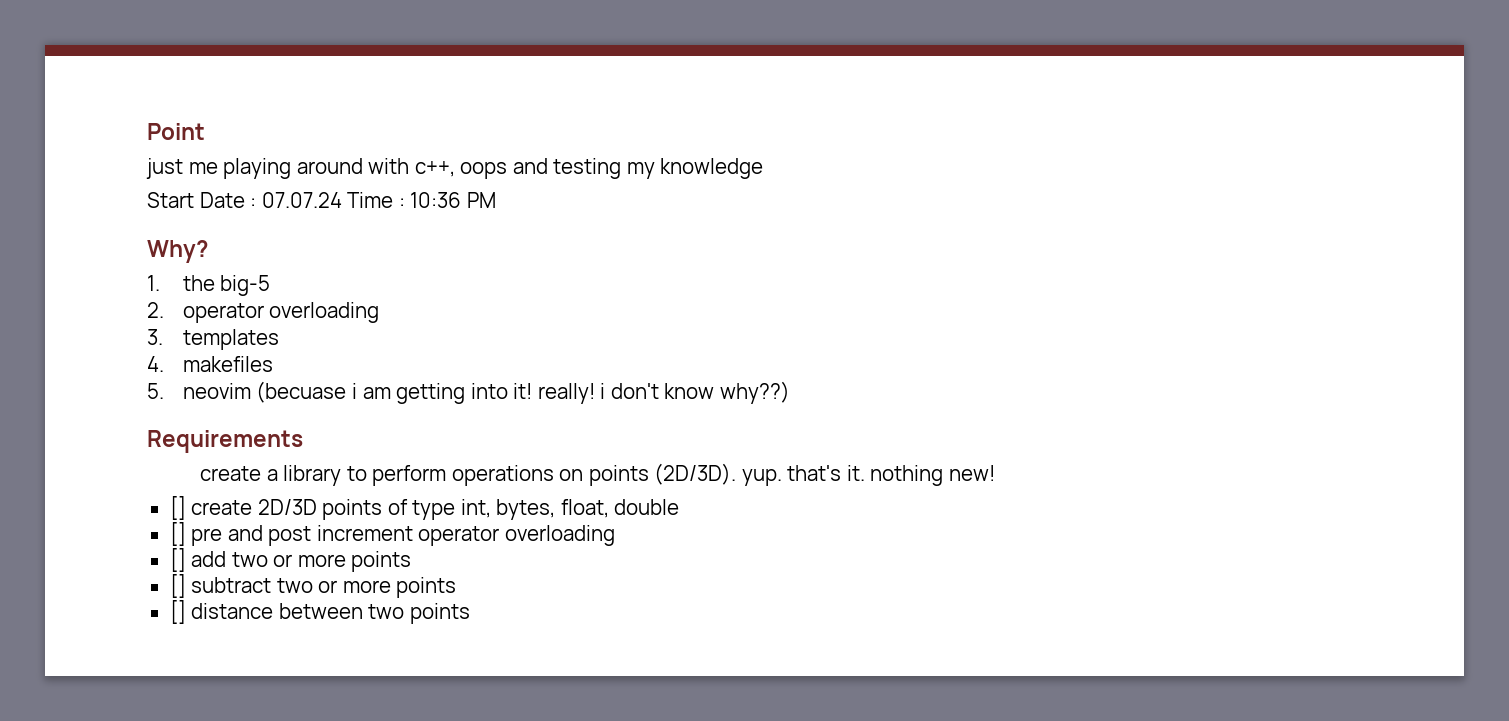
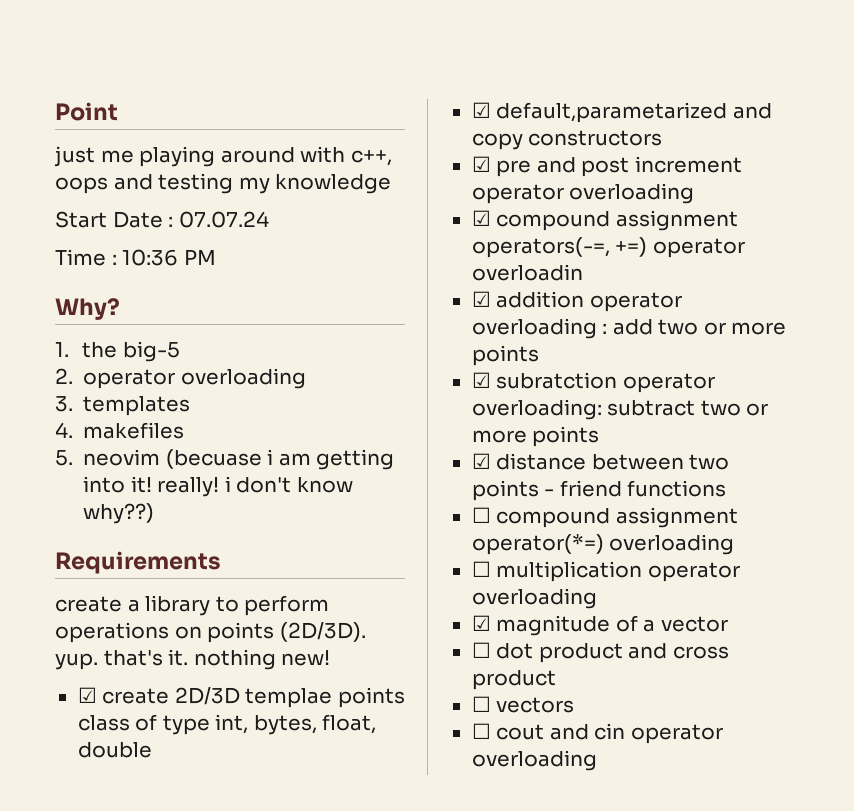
- Start Date : 07.07.24 Time : 10:36 PM
+ Start Date : 07.07.24
+ Time : 10:36 PM
- [] create 2D/3D points of type int, bytes, float, double
+ ☑ create 2D/3D templae points class of type int, bytes, float, double
- [] pre and post increment operator overloading
+ ☑ default,parametarized and copy constructors
+ ☑ pre and post increment operator overloading
- [] add two or more points
+ ☑ compound assignment operators(-=, +=) operator overloadin
+ ☑ addition operator overloading : add two or more points
- [] subtract two or more points
+ ☑ subratction operator overloading: subtract two or more points
- [] distance between two points
+ ☑ distance between two points - friend functions
+ ☐ compound assignment operator(*=) overloading
+ ☐ multiplication operator overloading
+ ☑ magnitude of a vector
+ ☐ dot product and cross product
+ ☐ vectors
+ ☐ cout and cin operator overloading

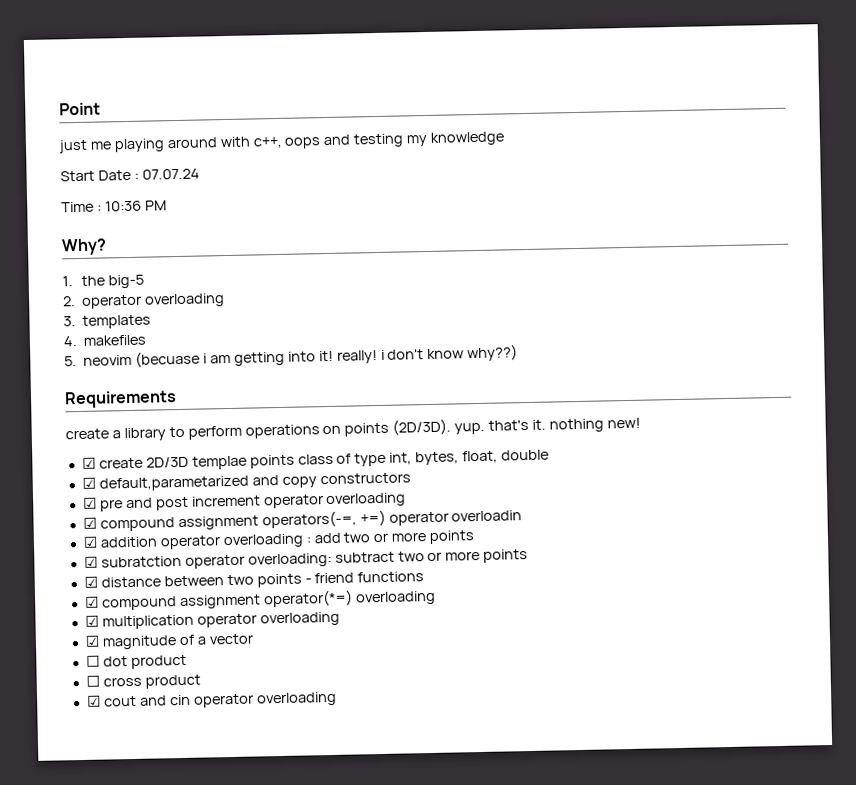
- ☐ compound assignment operator(*=) overloading
+ ☑ compound assignment operator(*=) overloading
- ☐ multiplication operator overloading
+ ☑ multiplication operator overloading
- ☐ dot product and cross product
+ ☐ dot product
+ ☐ cross product
- ☐ vectors
- ☐ cout and cin operator overloading
+ ☑ cout and cin operator overloading

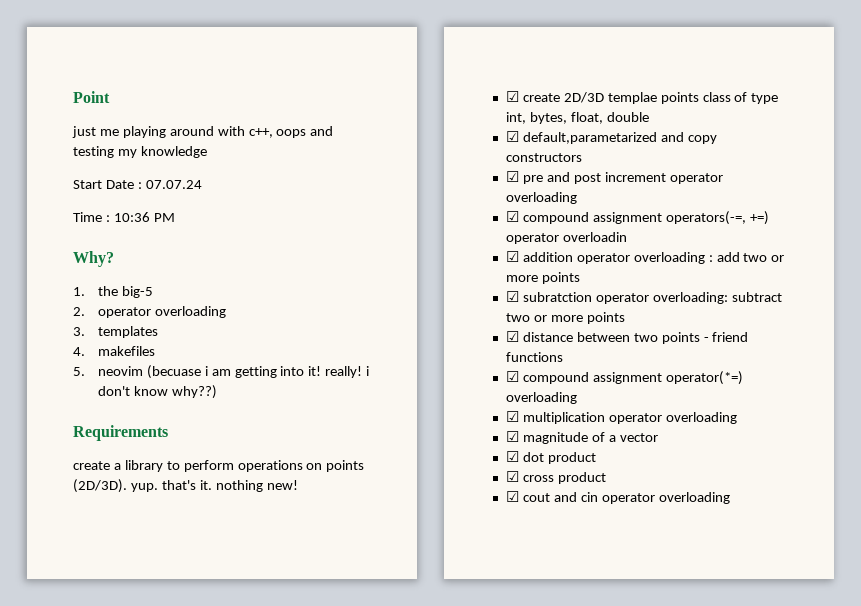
- ☐ dot product
+ ☑ dot product
- ☐ cross product
+ ☑ cross product

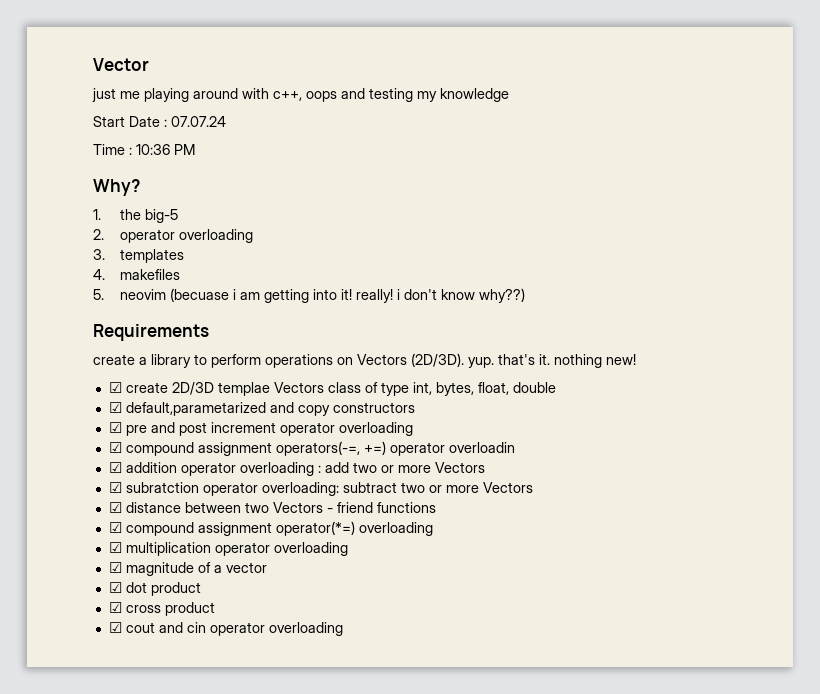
- Point
+ Vector
- create a library to perform operations on points (2D/3D). yup. that's it. nothing new!
+ create a library to perform operations on Vectors (2D/3D). yup. that's it. nothing new!
- ☑ create 2D/3D templae points class of type int, bytes, float, double
+ ☑ create 2D/3D templae Vectors class of type int, bytes, float, double
- ☑ addition operator overloading : add two or more points
+ ☑ addition operator overloading : add two or more Vectors
- ☑ subratction operator overloading: subtract two or more points
+ ☑ subratction operator overloading: subtract two or more Vectors
- ☑ distance between two points - friend functions
+ ☑ distance between two Vectors - friend functions

